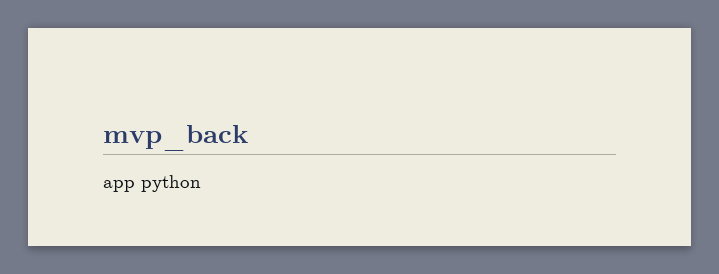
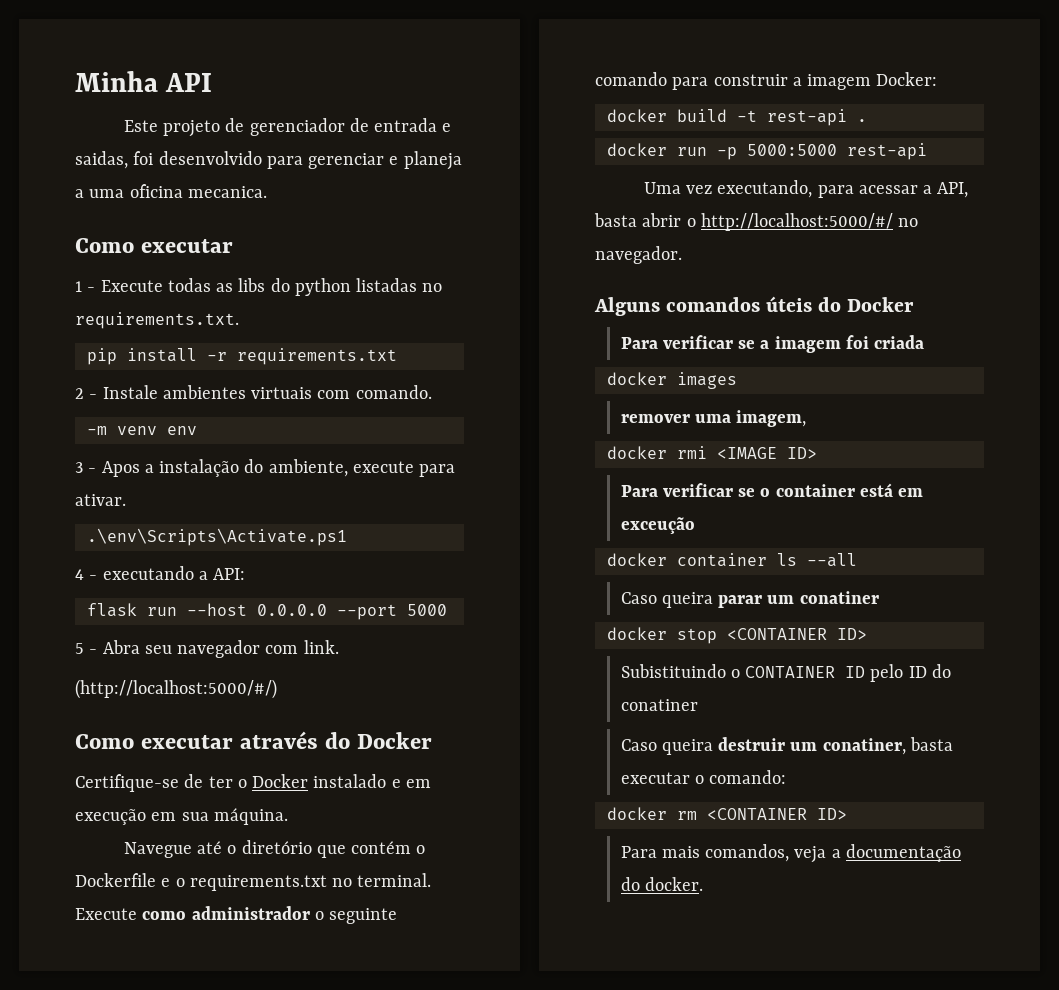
- mvp_back
- app python
+ Minha API
+ Este projeto de gerenciador de entrada e saidas, foi desenvolvido para gerenciar e planeja a uma oficina mecanica.
+ Como executar
+ 1 - Execute todas as libs do python listadas no requirements.txt.
+ pip install -r requirements.txt
+ 2 - Instale ambientes virtuais com comando.
+ -m venv env
+ 3 - Apos a instalação do ambiente, execute para ativar.
+ .\env\Scripts\Activate.ps1
+ 4 - executando a API:
+ flask run --host 0.0.0.0 --port 5000
+ 5 - Abra seu navegador com link.
+ (http://localhost:5000/#/)
+ Como executar através do Docker
+ Certifique-se de ter o Docker instalado e em execução em sua máquina.
+ Navegue até o diretório que contém o Dockerfile e o requirements.txt no terminal. Execute como administrador o seguinte comando para construir a imagem Docker:
+ docker build -t rest-api .
+ docker run -p 5000:5000 rest-api
+ Uma vez executando, para acessar a API, basta abrir o http://localhost:5000/#/ no navegador.
+ Alguns comandos úteis do Docker
+ Para verificar se a imagem foi criada
+ docker images
+ remover uma imagem,
+ docker rmi <IMAGE ID>
+ Para verificar se o container está em exceução
+ docker container ls --all
+ Caso queira parar um conatiner
+ docker stop <CONTAINER ID>
+ Subistituindo o CONTAINER ID pelo ID do conatiner
+ Caso queira destruir um conatiner, basta executar o comando:
+ docker rm <CONTAINER ID>
+ Para mais comandos, veja a documentação do docker.

